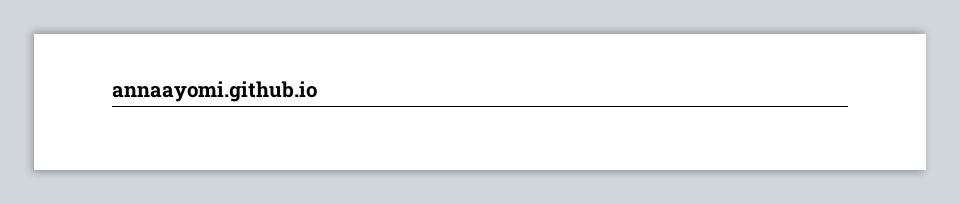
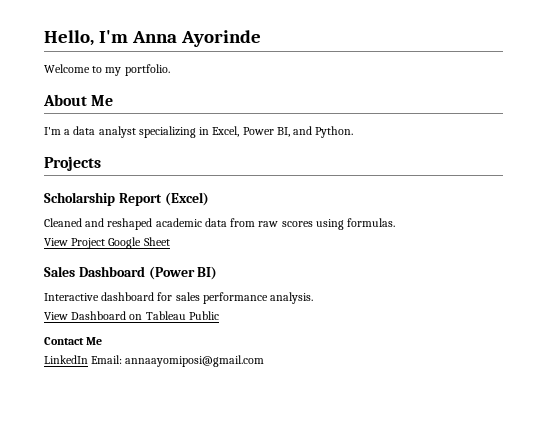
- annaayomi.github.io
+ Hello, I'm Anna Ayorinde
+ Welcome to my portfolio.
+ About Me
+ I'm a data analyst specializing in Excel, Power BI, and Python.
+ Projects
+ Scholarship Report (Excel)
+ Cleaned and reshaped academic data from raw scores using formulas.
+ View Project Google Sheet
+ Sales Dashboard (Power BI)
+ Interactive dashboard for sales performance analysis.
+ View Dashboard on Tableau Public
+ Contact Me
+ LinkedIn Email: annaayomiposi@gmail.com

